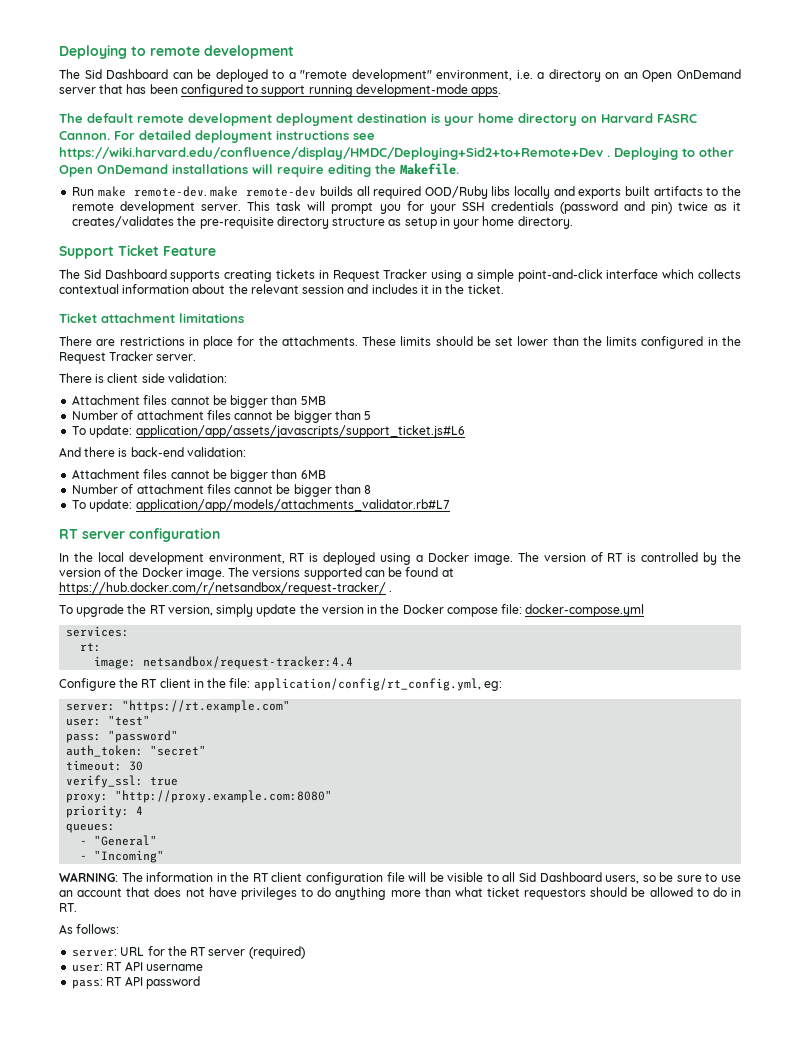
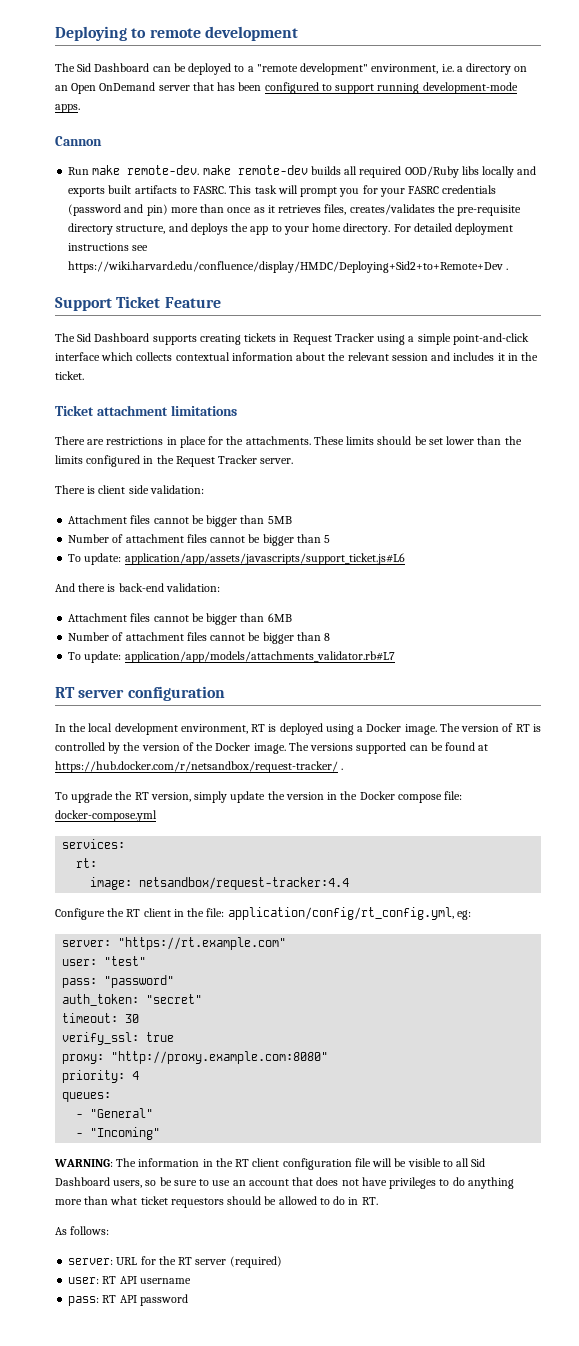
- The default remote development deployment destination is your home directory on Harvard FASRC Cannon. For detailed deployment instructions see https://wiki.harvard.edu/confluence/display/HMDC/Deploying+Sid2+to+Remote+Dev . Deploying to other Open OnDemand installations will require editing the Makefile.
+ Cannon
- Run make remote-dev. make remote-dev builds all required OOD/Ruby libs locally and exports built artifacts to the remote development server.
+ Run make remote-dev. make remote-dev builds all required OOD/Ruby libs locally and exports built artifacts to FASRC.
- This task will prompt you for your SSH credentials (password and pin) twice as it creates/validates the pre-requisite directory structure as setup in your home directory.
+ This task will prompt you for your FASRC credentials (password and pin) more than once as it retrieves files, creates/validates the pre-requisite directory structure, and deploys the app to your home directory. For detailed deployment instructions see https://wiki.harvard.edu/confluence/display/HMDC/Deploying+Sid2+to+Remote+Dev .

